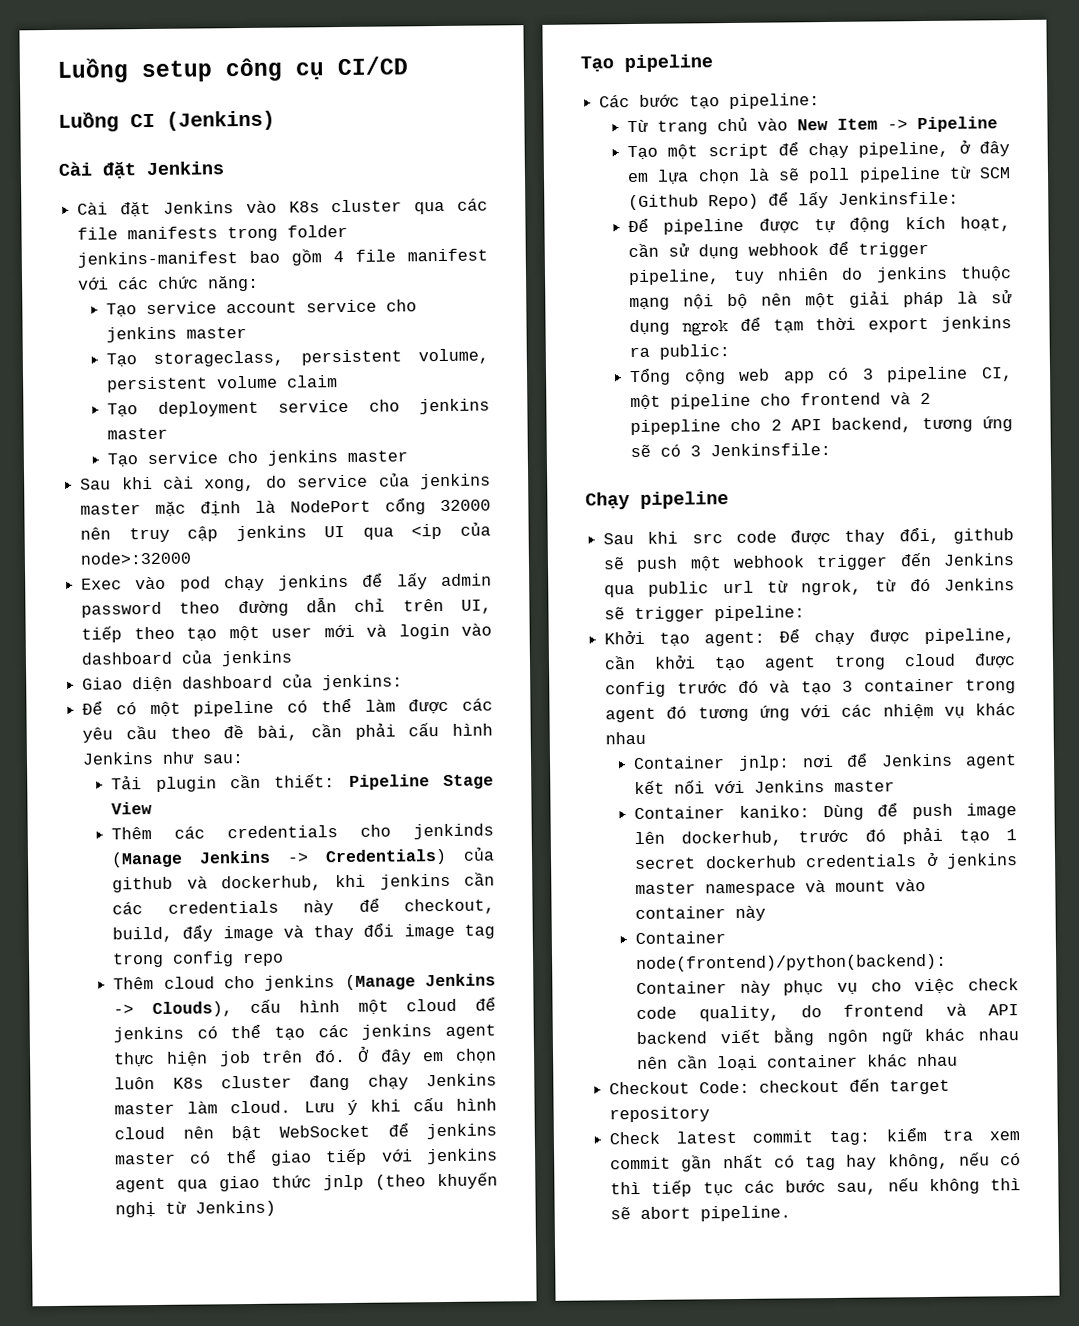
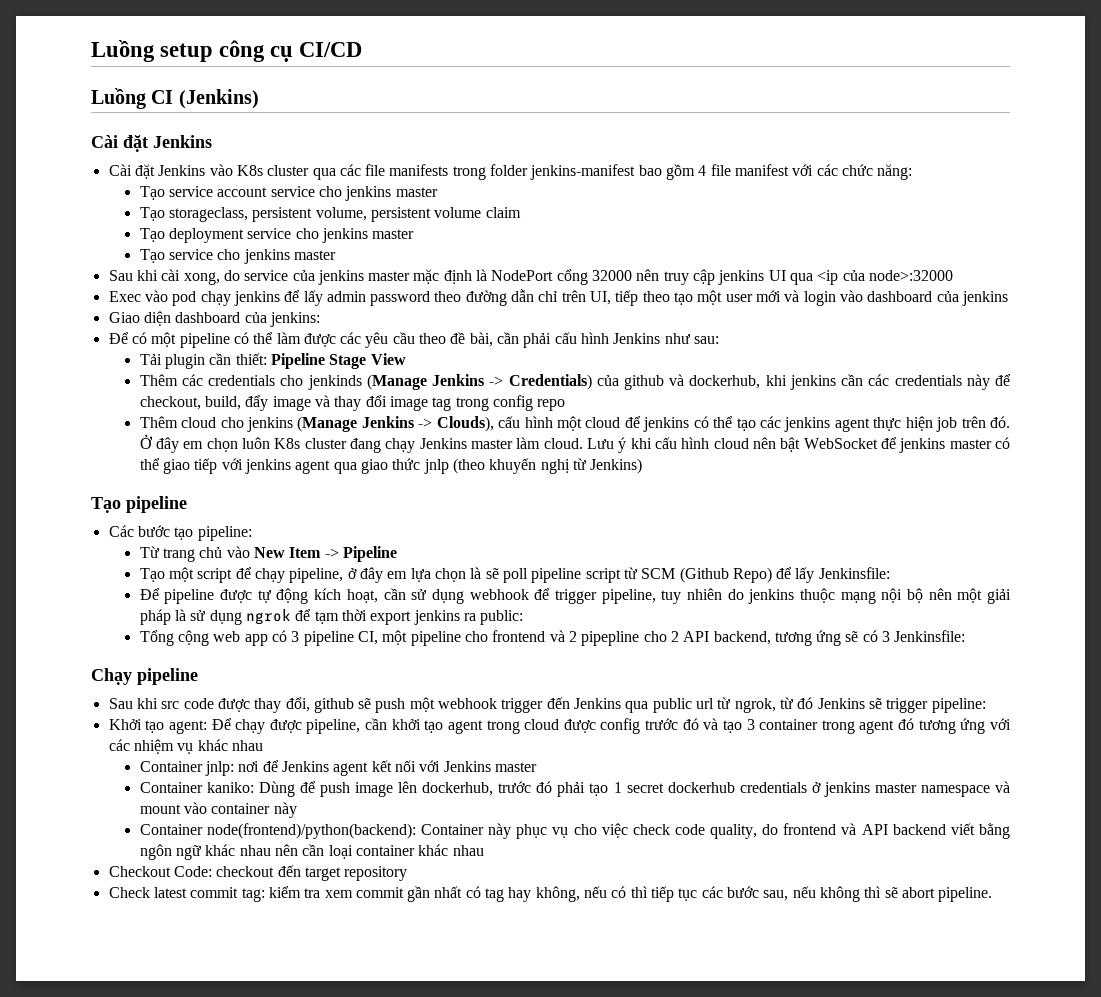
- Tạo một script để chạy pipeline, ở đây em lựa chọn là sẽ poll pipeline từ SCM (Github Repo) để lấy Jenkinsfile:
+ Tạo một script để chạy pipeline, ở đây em lựa chọn là sẽ poll pipeline script từ SCM (Github Repo) để lấy Jenkinsfile:

